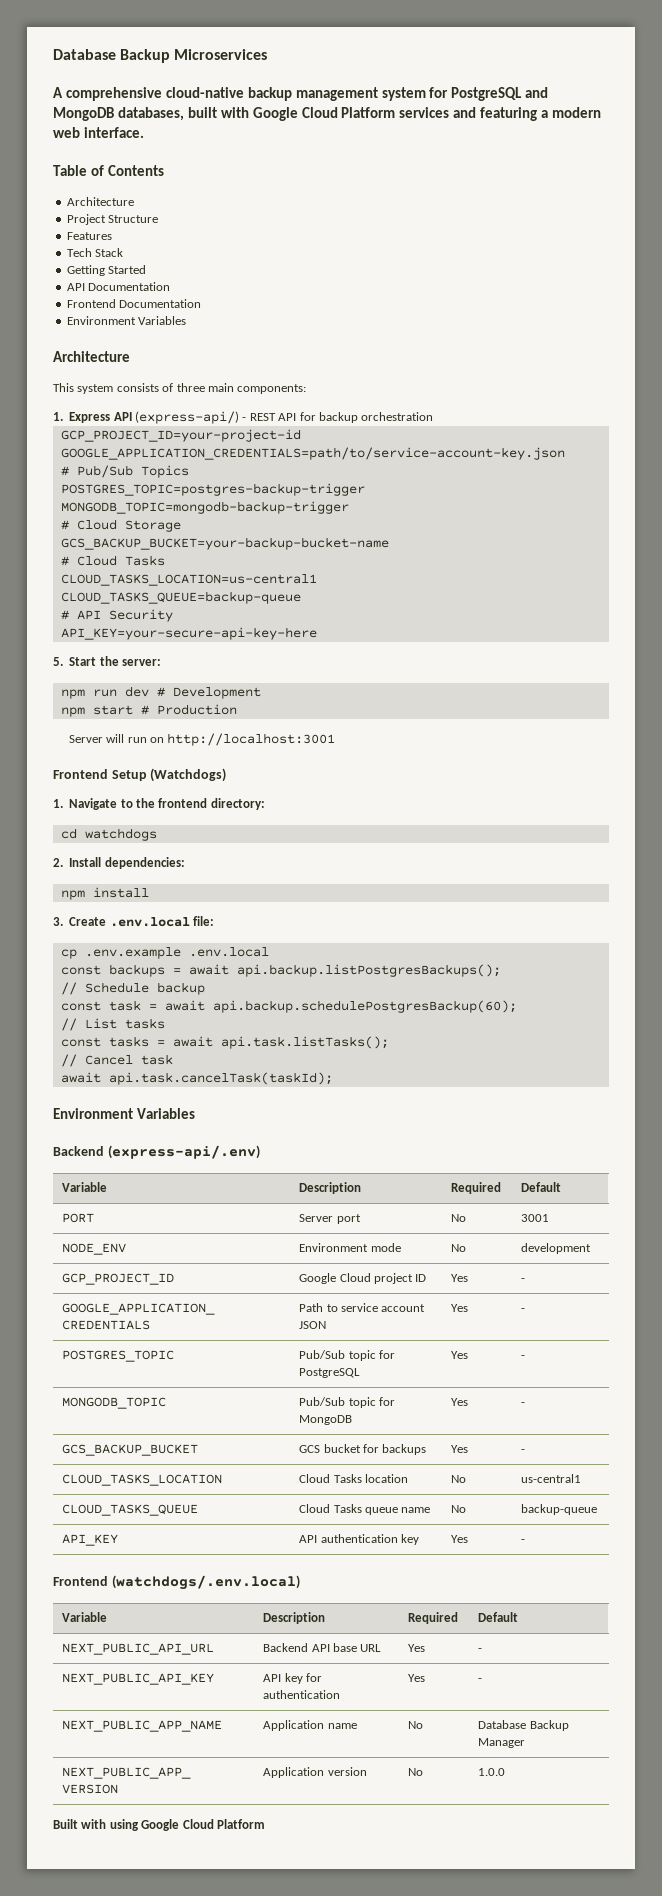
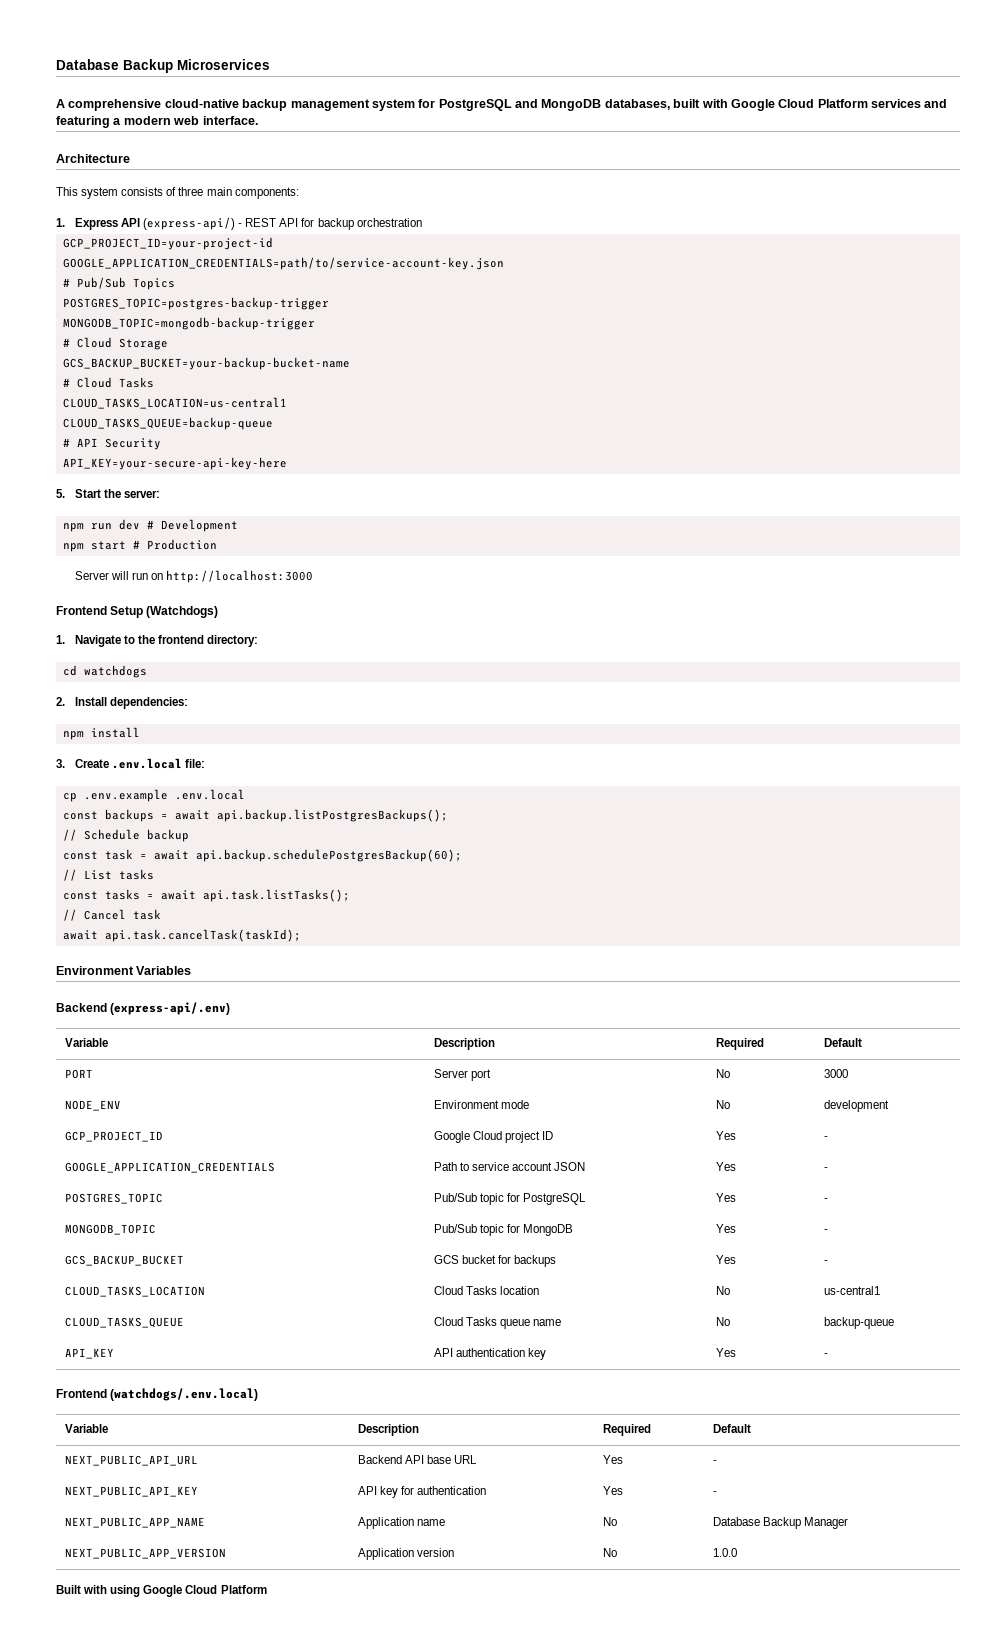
- Table of Contents
- Architecture
- Project Structure
- Features
- Tech Stack
- Getting Started
- API Documentation
- Frontend Documentation
- Environment Variables
- Server will run on http://localhost:3001
+ Server will run on http://localhost:3000
- PORT | Server port | No | 3001
+ PORT | Server port | No | 3000

